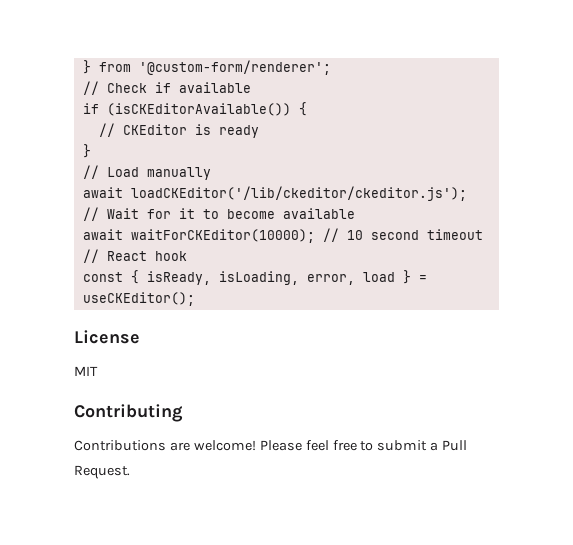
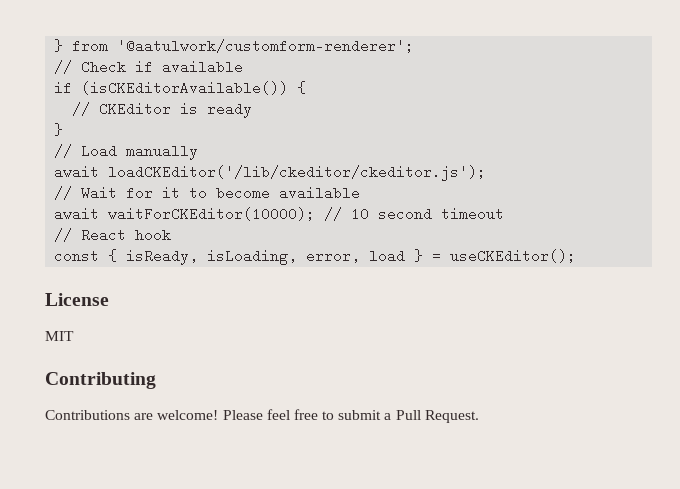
- } from '@custom-form/renderer';
+ } from '@aatulwork/customform-renderer';

